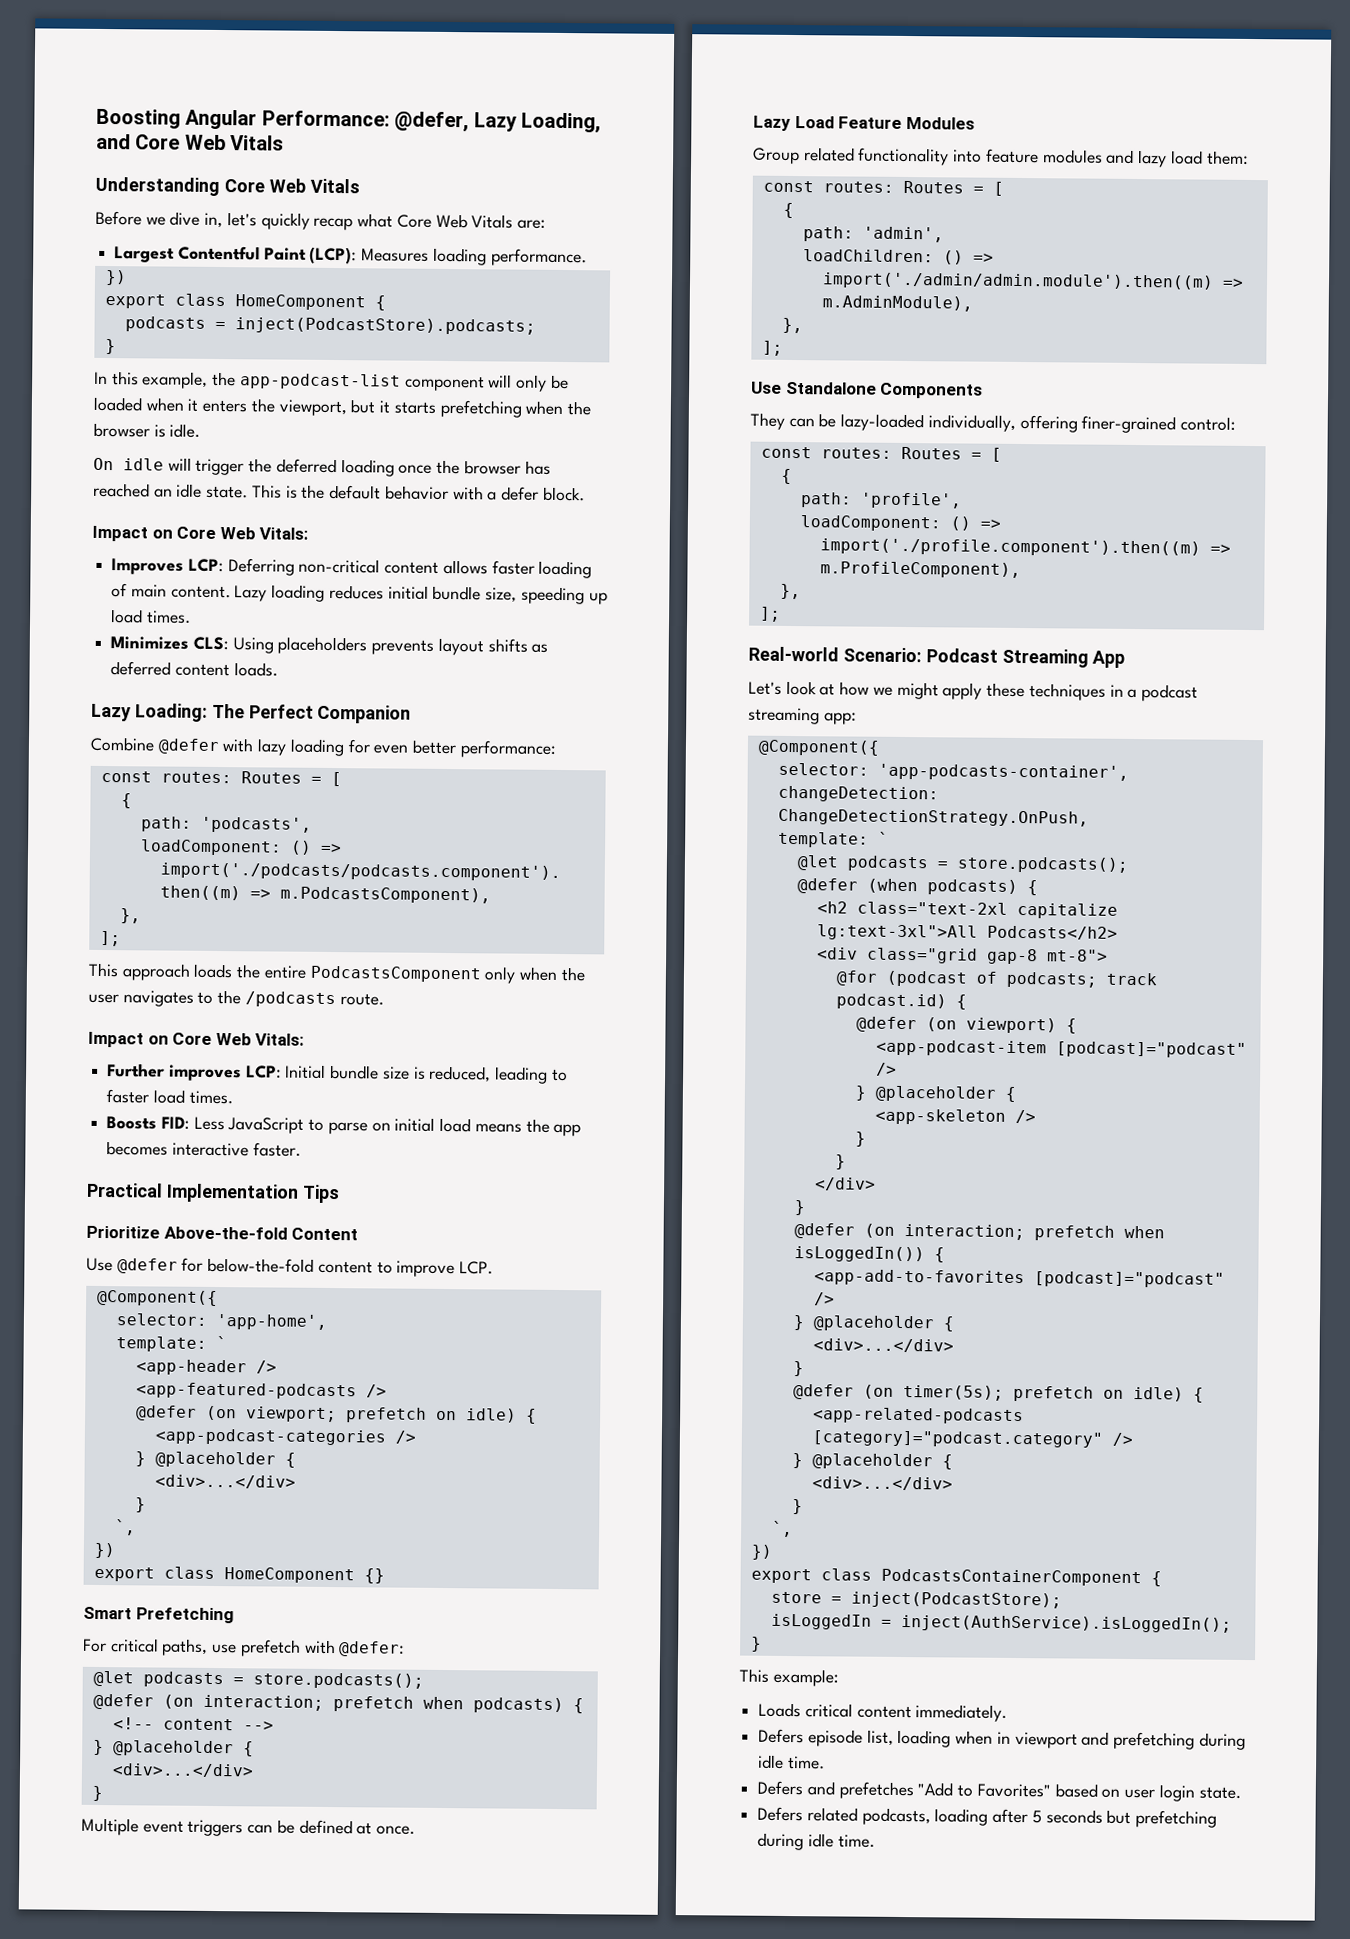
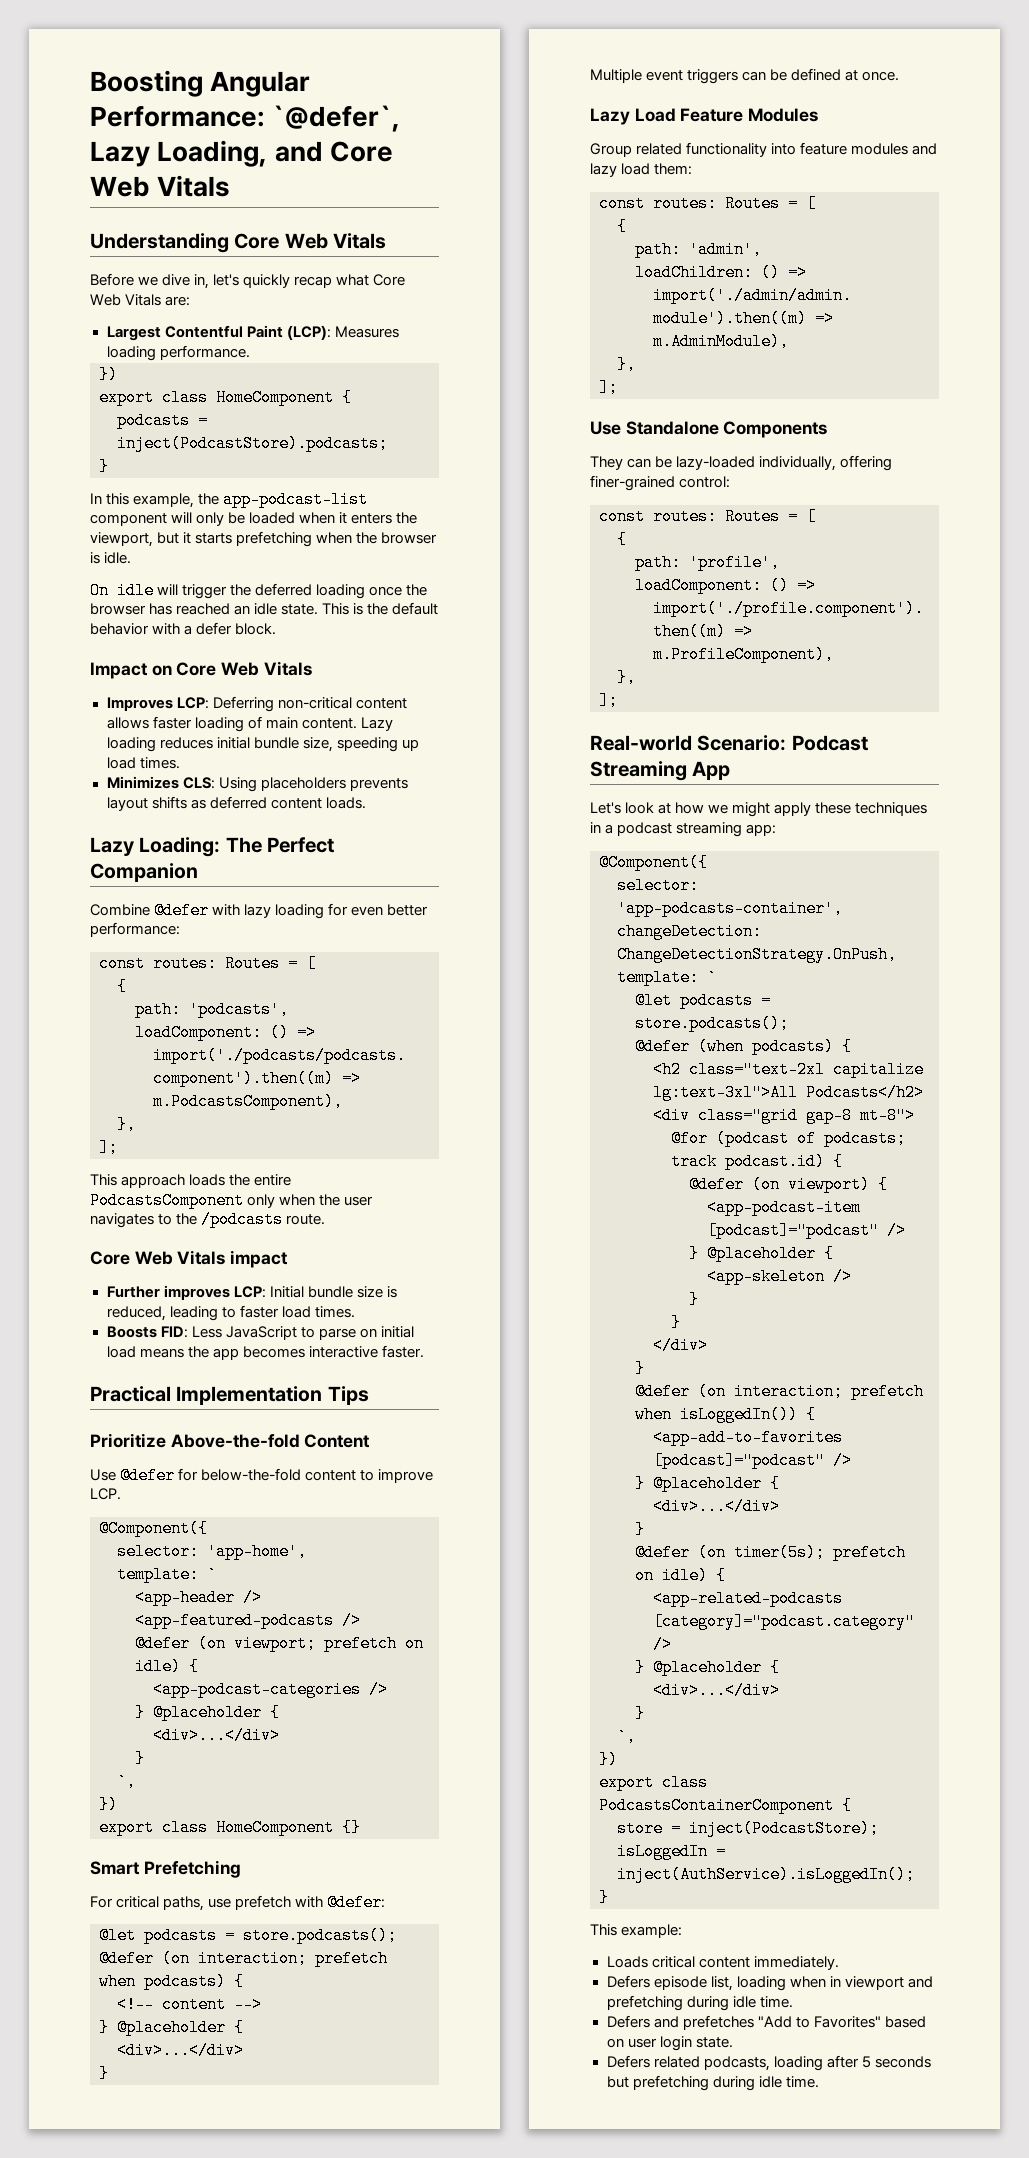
- Boosting Angular Performance: @defer, Lazy Loading, and Core Web Vitals
+ Boosting Angular Performance: `@defer`, Lazy Loading, and Core Web Vitals
  This is the default behavior with a defer block.
- Impact on Core Web Vitals:
+ Impact on Core Web Vitals
  This approach loads the entire PodcastsComponent only when the user navigates to the /podcasts route.
- Impact on Core Web Vitals:
+ Core Web Vitals impact

